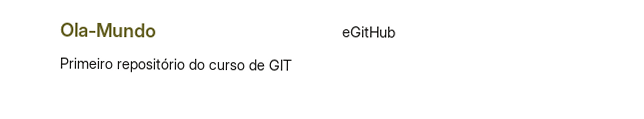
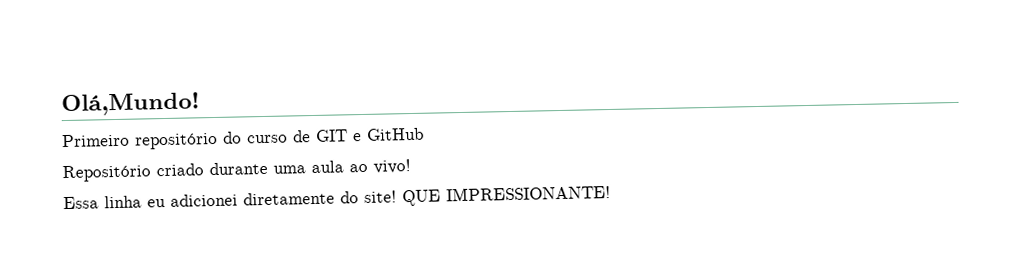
- Ola-Mundo
+ Olá,Mundo!
- Primeiro repositório do curso de GIT eGitHub
+ Primeiro repositório do curso de GIT e GitHub
+ Repositório criado durante uma aula ao vivo!
+ Essa linha eu adicionei diretamente do site! QUE IMPRESSIONANTE!

